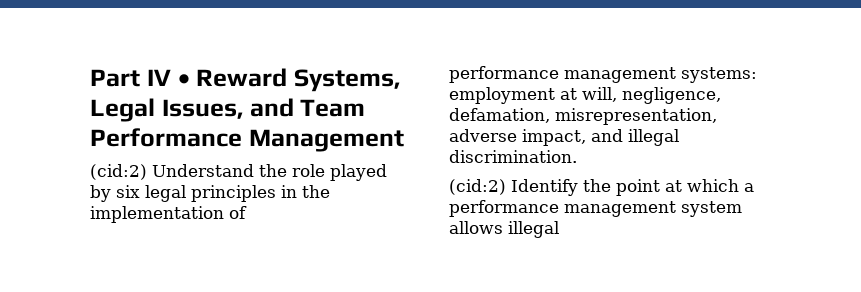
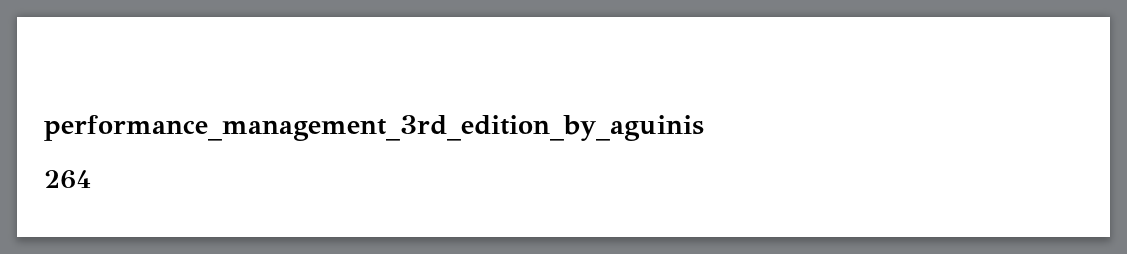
- Part IV • Reward Systems, Legal Issues, and Team Performance Management
- (cid:2) Understand the role played by six legal principles in the implementation of
- performance management systems: employment at will, negligence, defamation, misrepresentation, adverse impact, and illegal discrimination.
- (cid:2) Identify the point at which a performance management system allows illegal
+ performance_management_3rd_edition_by_aguinis
+ 264

